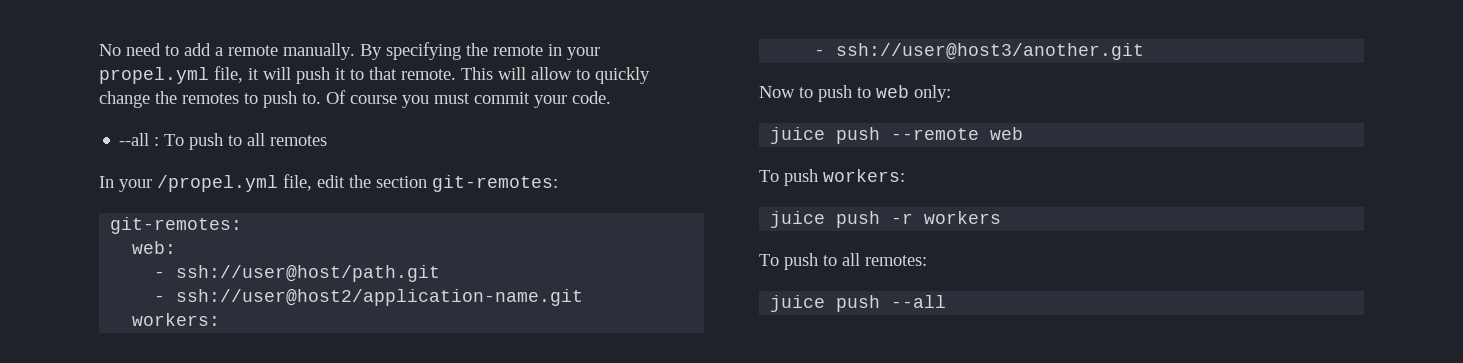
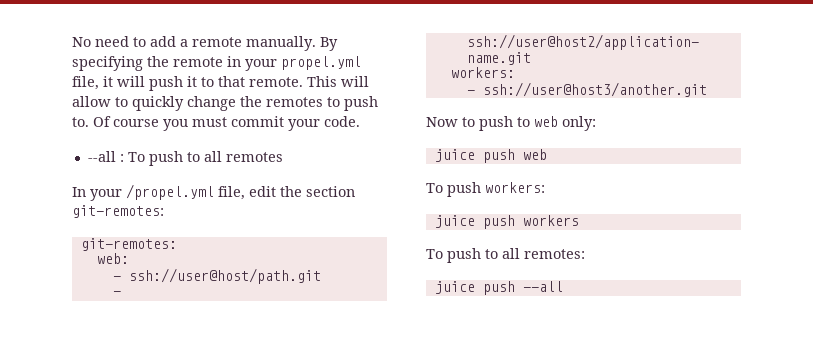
- juice push --remote web
+ juice push web
- juice push -r workers
+ juice push workers

